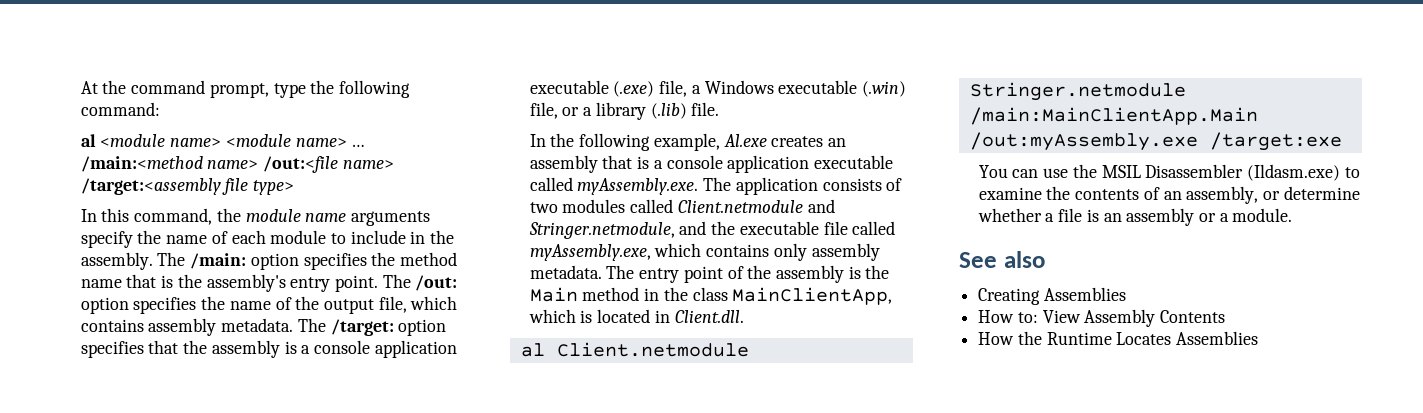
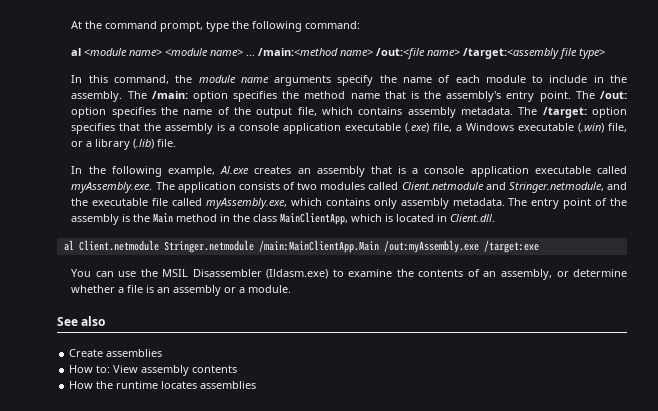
- Creating Assemblies
+ Create assemblies
- How to: View Assembly Contents
+ How to: View assembly contents
- How the Runtime Locates Assemblies
+ How the runtime locates assemblies

